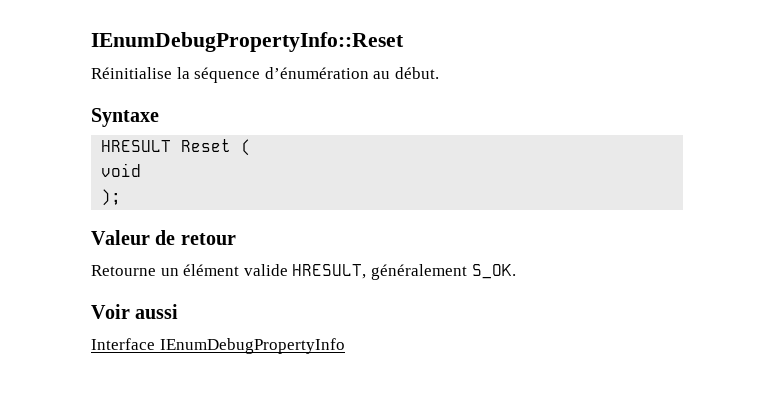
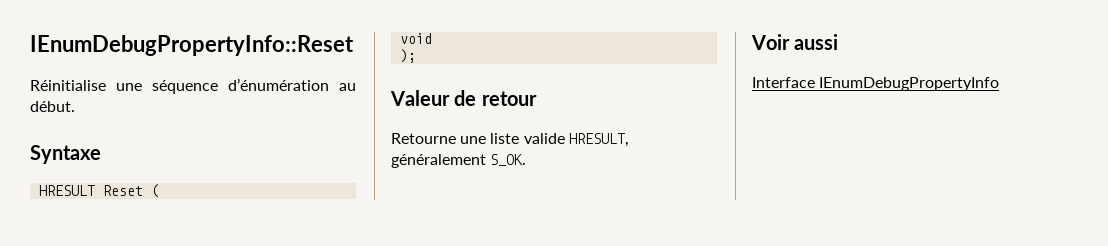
- Réinitialise la séquence d’énumération au début.
+ Réinitialise une séquence d’énumération au début.
- Retourne un élément valide HRESULT, généralement S_OK.
+ Retourne une liste valide HRESULT, généralement S_OK.

